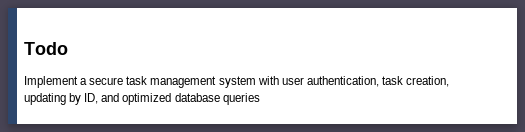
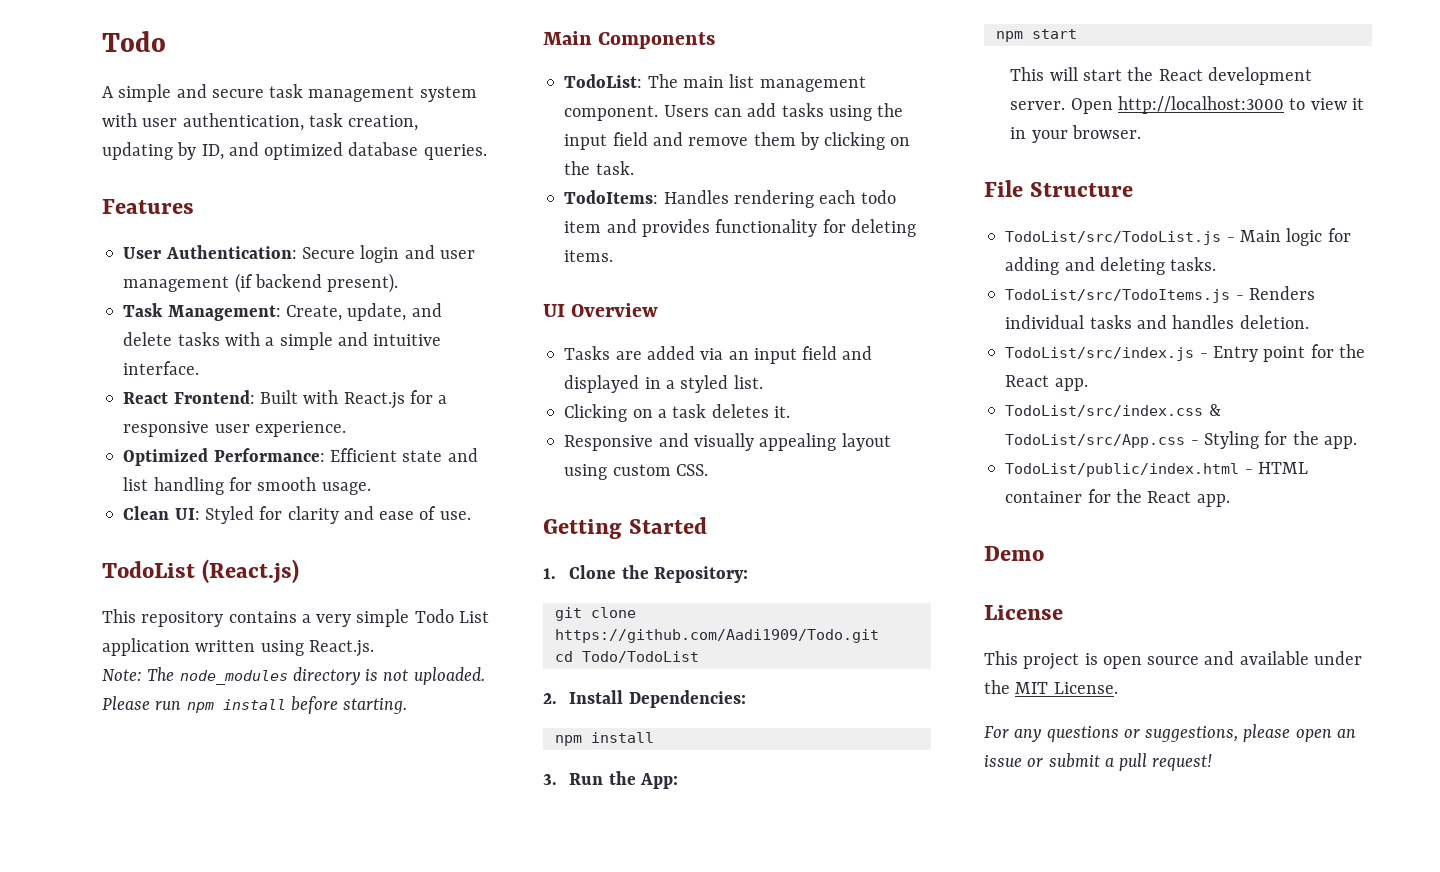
- Implement a secure task management system with user authentication, task creation, updating by ID, and optimized database queries
+ A simple and secure task management system with user authentication, task creation, updating by ID, and optimized database queries.
+ Features
+ User Authentication: Secure login and user management (if backend present).
+ Task Management: Create, update, and delete tasks with a simple and intuitive interface.
+ React Frontend: Built with React.js for a responsive user experience.
+ Optimized Performance: Efficient state and list handling for smooth usage.
+ Clean UI: Styled for clarity and ease of use.
+ TodoList (React.js)
+ This repository contains a very simple Todo List application written using React.js.
+ Note: The node_modules directory is not uploaded. Please run npm install before starting.
+ Main Components
+ TodoList: The main list management component. Users can add tasks using the input field and remove them by clicking on the task.
+ TodoItems: Handles rendering each todo item and provides functionality for deleting items.
+ UI Overview
+ Tasks are added via an input field and displayed in a styled list.
+ Clicking on a task deletes it.
+ Responsive and visually appealing layout using custom CSS.
+ Getting Started
+ 1. Clone the Repository:
+ git clone https://github.com/Aadi1909/Todo.git
+ cd Todo/TodoList
+ 2. Install Dependencies:
+ npm install
+ 3. Run the App:
+ npm start
+ This will start the React development server. Open http://localhost:3000 to view it in your browser.
+ File Structure
+ TodoList/src/TodoList.js - Main logic for adding and deleting tasks.
+ TodoList/src/TodoItems.js - Renders individual tasks and handles deletion.
+ TodoList/src/index.js - Entry point for the React app.
+ TodoList/src/index.css & TodoList/src/App.css - Styling for the app.
+ TodoList/public/index.html - HTML container for the React app.
+ Demo
+ License
+ This project is open source and available under the MIT License.
+ For any questions or suggestions, please open an issue or submit a pull request!

